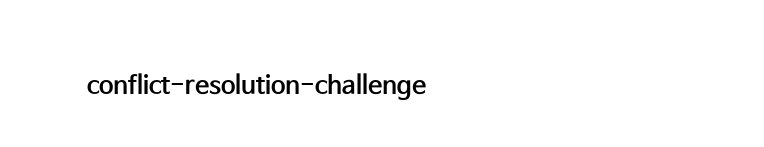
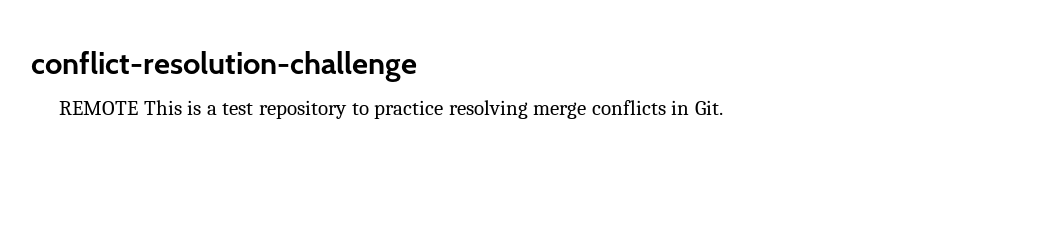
+ REMOTE This is a test repository to practice resolving merge conflicts in Git.

